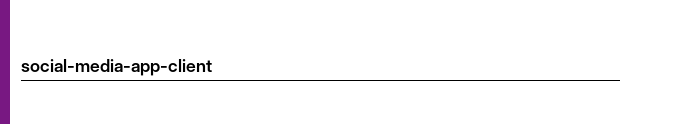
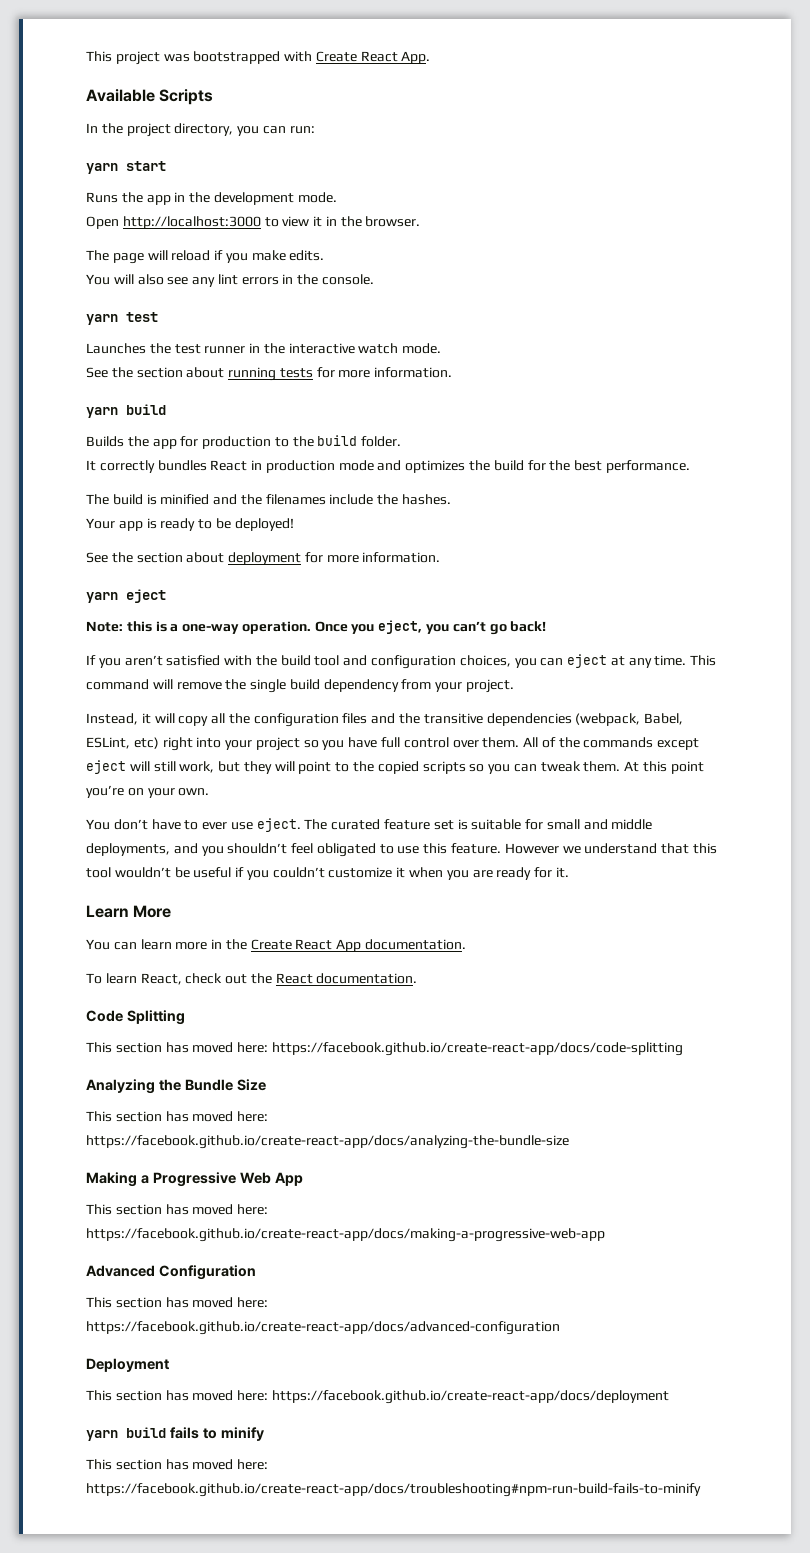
- social-media-app-client
+ This project was bootstrapped with Create React App.
+ Available Scripts
+ In the project directory, you can run:
+ yarn start
+ Runs the app in the development mode.
+ Open http://localhost:3000 to view it in the browser.
+ The page will reload if you make edits.
+ You will also see any lint errors in the console.
+ yarn test
+ Launches the test runner in the interactive watch mode.
+ See the section about running tests for more information.
+ yarn build
+ Builds the app for production to the build folder.
+ It correctly bundles React in production mode and optimizes the build for the best performance.
+ The build is minified and the filenames include the hashes.
+ Your app is ready to be deployed!
+ See the section about deployment for more information.
+ yarn eject
+ Note: this is a one-way operation. Once you eject, you can’t go back!
+ If you aren’t satisfied with the build tool and configuration choices, you can eject at any time. This command will remove the single build dependency from your project.
+ Instead, it will copy all the configuration files and the transitive dependencies (webpack, Babel, ESLint, etc) right into your project so you have full control over them. All of the commands except eject will still work, but they will point to the copied scripts so you can tweak them. At this point you’re on your own.
+ You don’t have to ever use eject. The curated feature set is suitable for small and middle deployments, and you shouldn’t feel obligated to use this feature. However we understand that this tool wouldn’t be useful if you couldn’t customize it when you are ready for it.
+ Learn More
+ You can learn more in the Create React App documentation.
+ To learn React, check out the React documentation.
+ Code Splitting
+ This section has moved here: https://facebook.github.io/create-react-app/docs/code-splitting
+ Analyzing the Bundle Size
+ This section has moved here: https://facebook.github.io/create-react-app/docs/analyzing-the-bundle-size
+ Making a Progressive Web App
+ This section has moved here: https://facebook.github.io/create-react-app/docs/making-a-progressive-web-app
+ Advanced Configuration
+ This section has moved here: https://facebook.github.io/create-react-app/docs/advanced-configuration
+ Deployment
+ This section has moved here: https://facebook.github.io/create-react-app/docs/deployment
+ yarn build fails to minify
+ This section has moved here: https://facebook.github.io/create-react-app/docs/troubleshooting#npm-run-build-fails-to-minify

